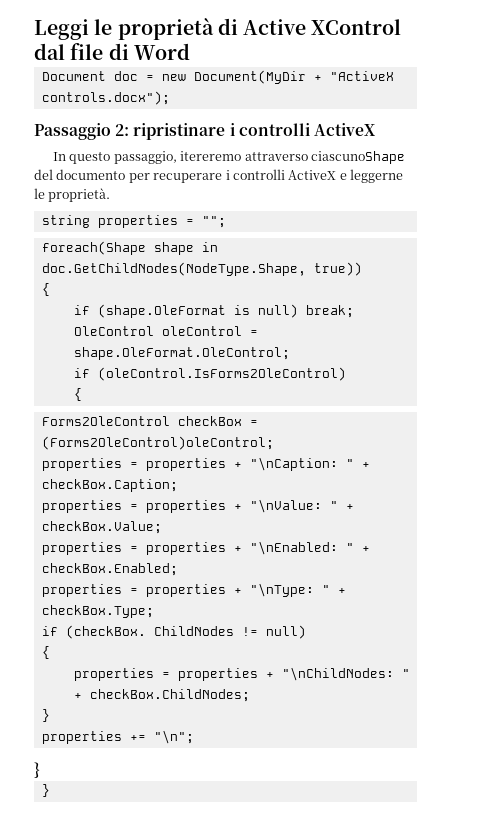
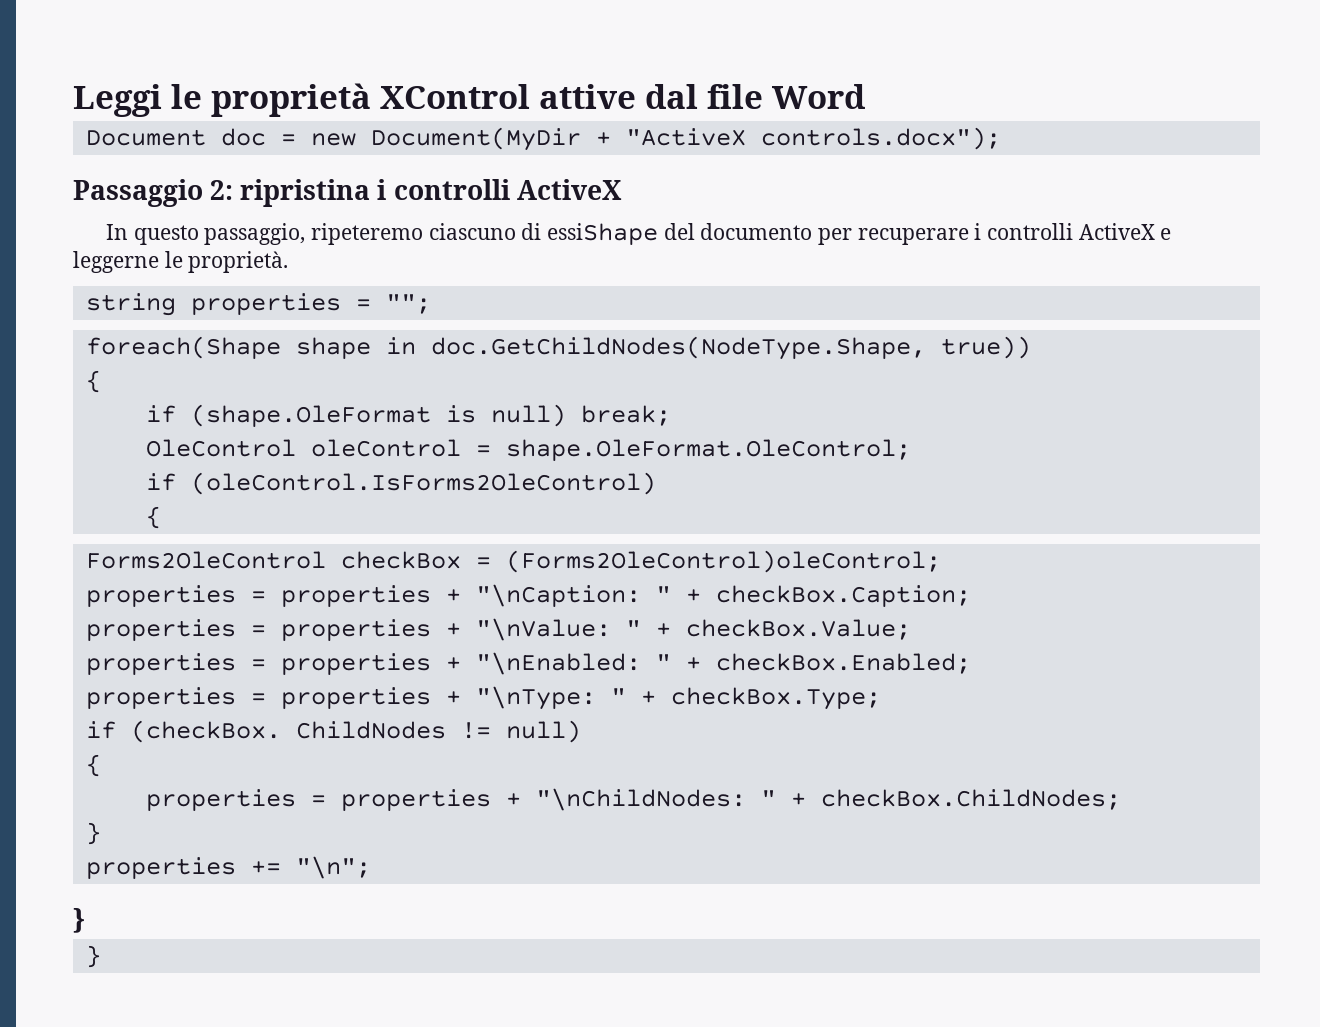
- Leggi le proprietà di Active XControl dal file di Word
+ Leggi le proprietà XControl attive dal file Word
- Passaggio 2: ripristinare i controlli ActiveX
+ Passaggio 2: ripristina i controlli ActiveX
- In questo passaggio, itereremo attraverso ciascunoShape del documento per recuperare i controlli ActiveX e leggerne le proprietà.
+ In questo passaggio, ripeteremo ciascuno di essiShape del documento per recuperare i controlli ActiveX e leggerne le proprietà.

